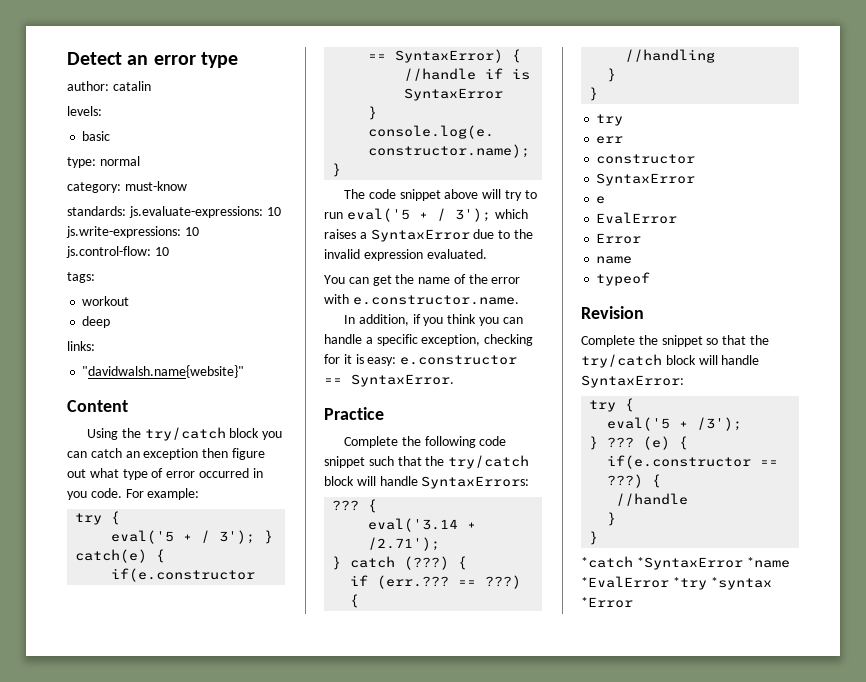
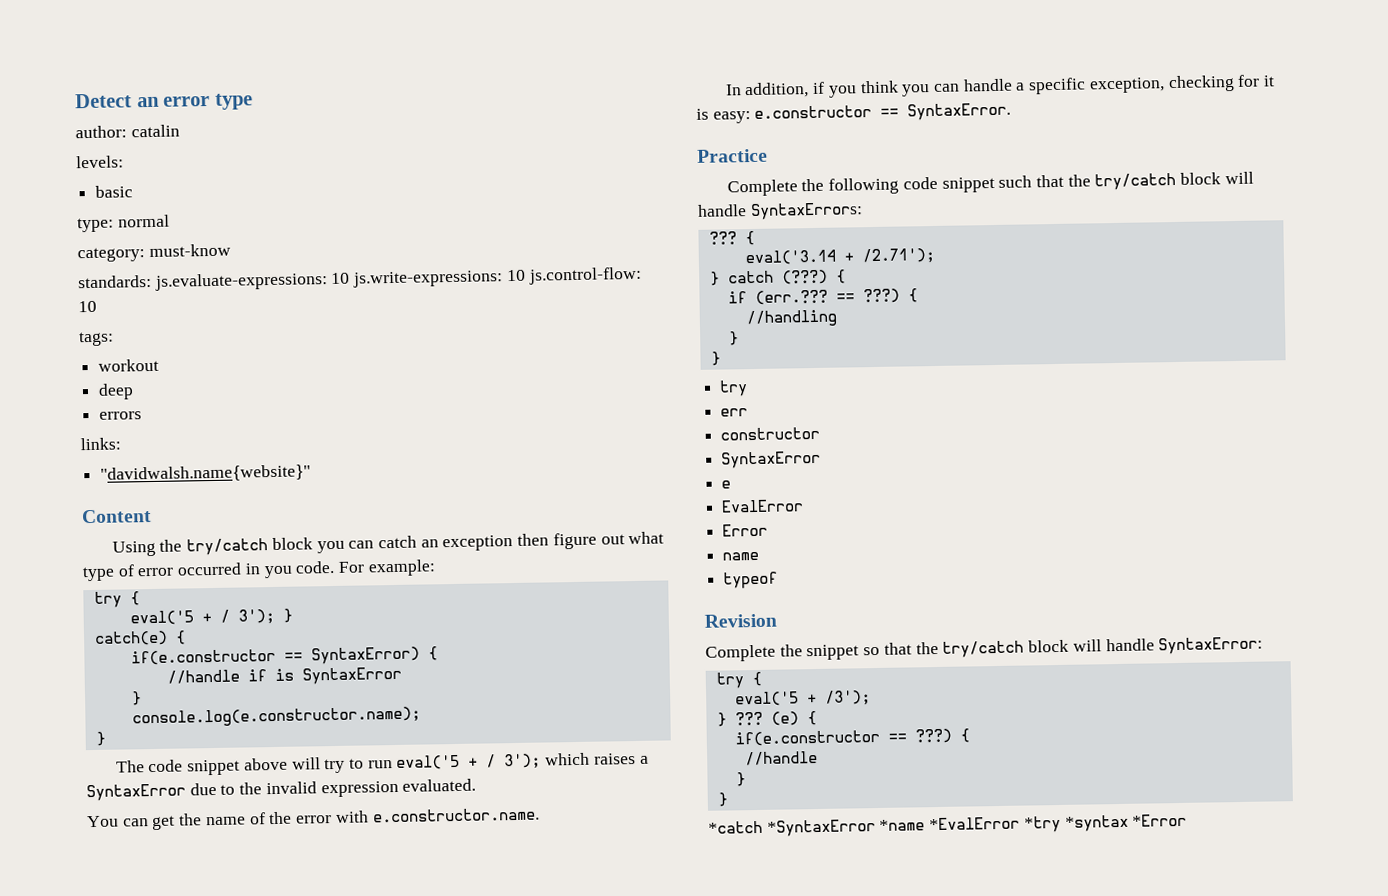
+ errors

